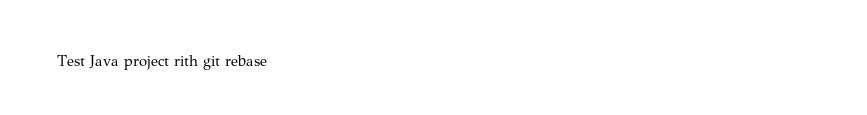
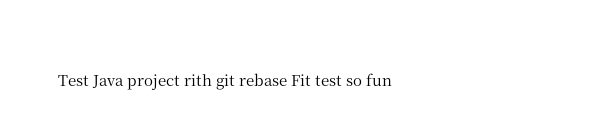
- Test Java project rith git rebase
+ Test Java project rith git rebase Fit test so fun

